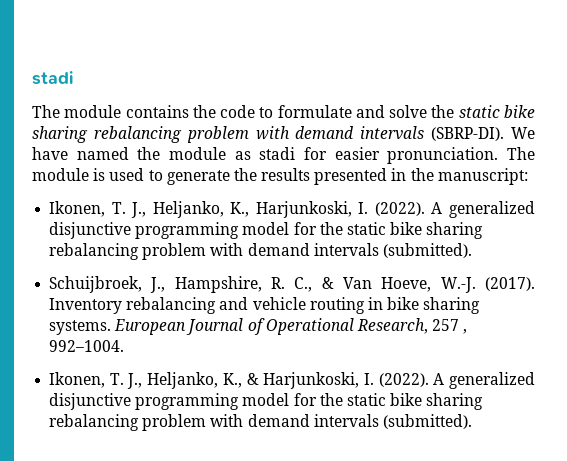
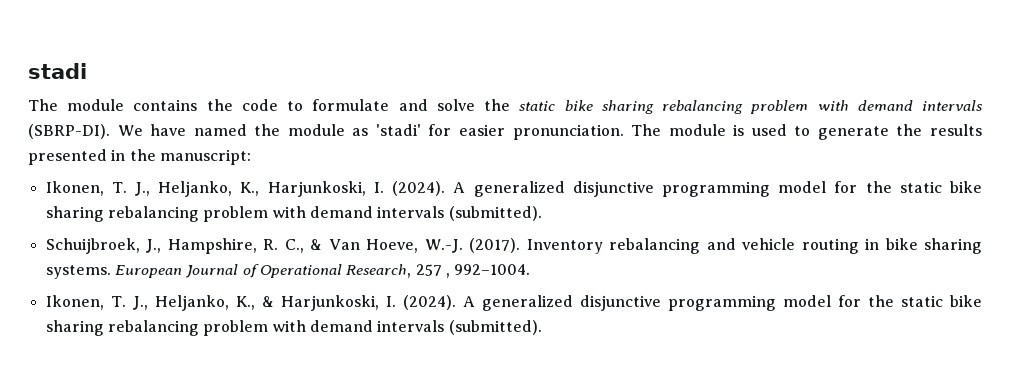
- We have named the module as stadi for easier pronunciation.
+ We have named the module as 'stadi' for easier pronunciation.
- Ikonen, T. J., Heljanko, K., Harjunkoski, I. (2022).
+ Ikonen, T. J., Heljanko, K., Harjunkoski, I. (2024).
- Ikonen, T. J., Heljanko, K., & Harjunkoski, I. (2022).
+ Ikonen, T. J., Heljanko, K., & Harjunkoski, I. (2024).

